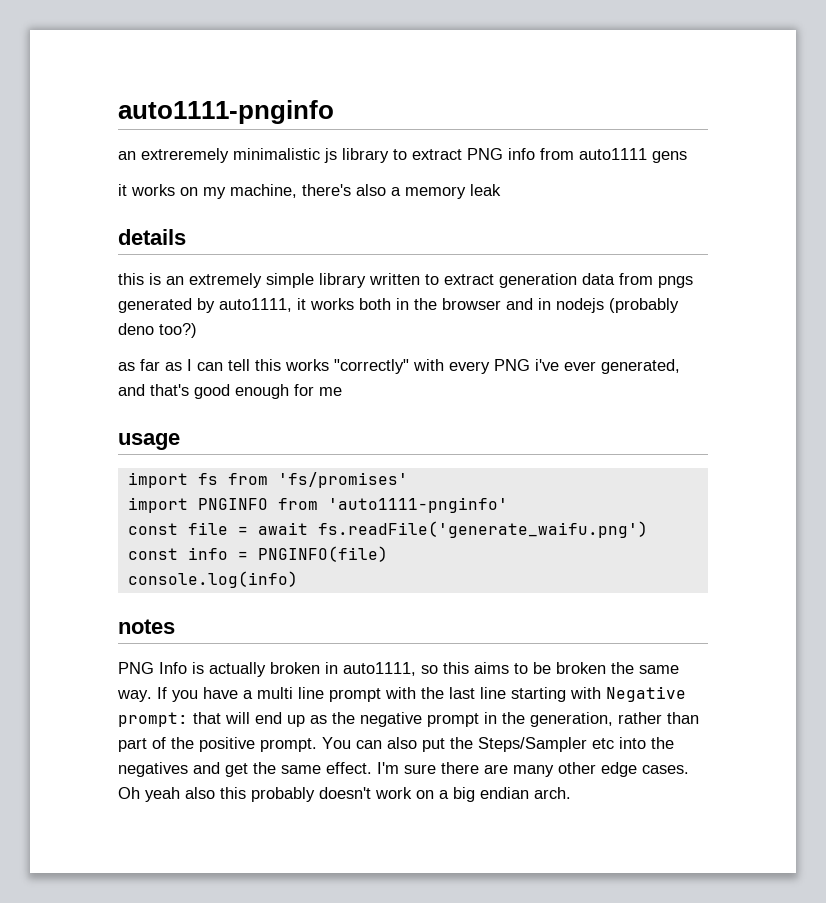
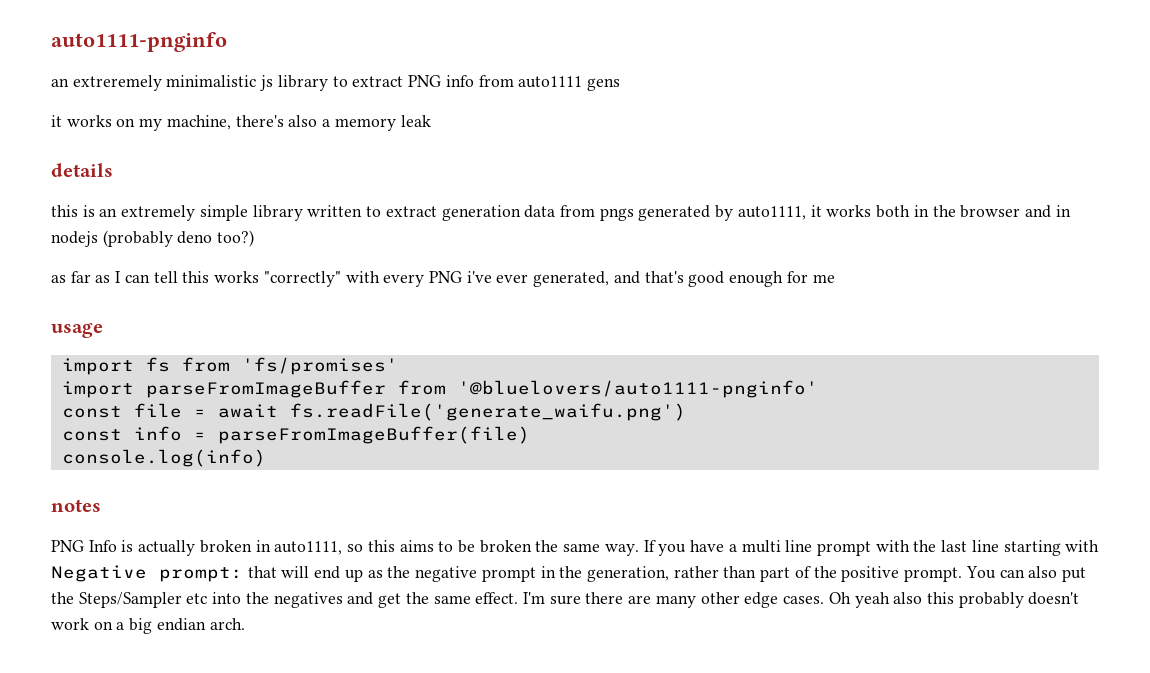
- import PNGINFO from 'auto1111-pnginfo'
+ import parseFromImageBuffer from '@bluelovers/auto1111-pnginfo'
- const info = PNGINFO(file)
+ const info = parseFromImageBuffer(file)

